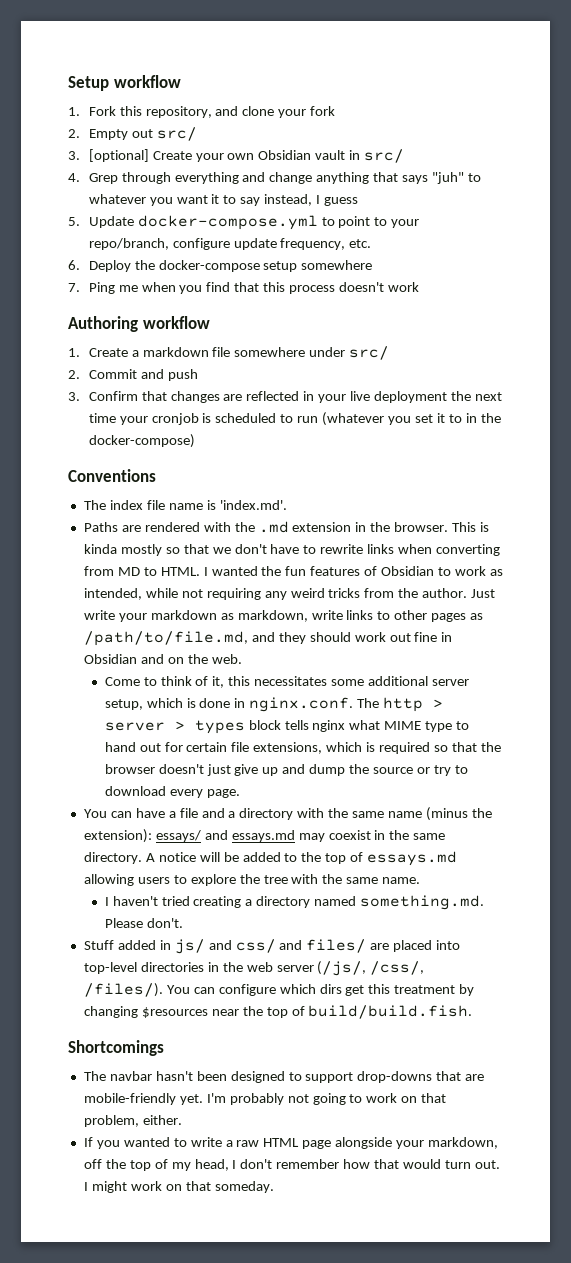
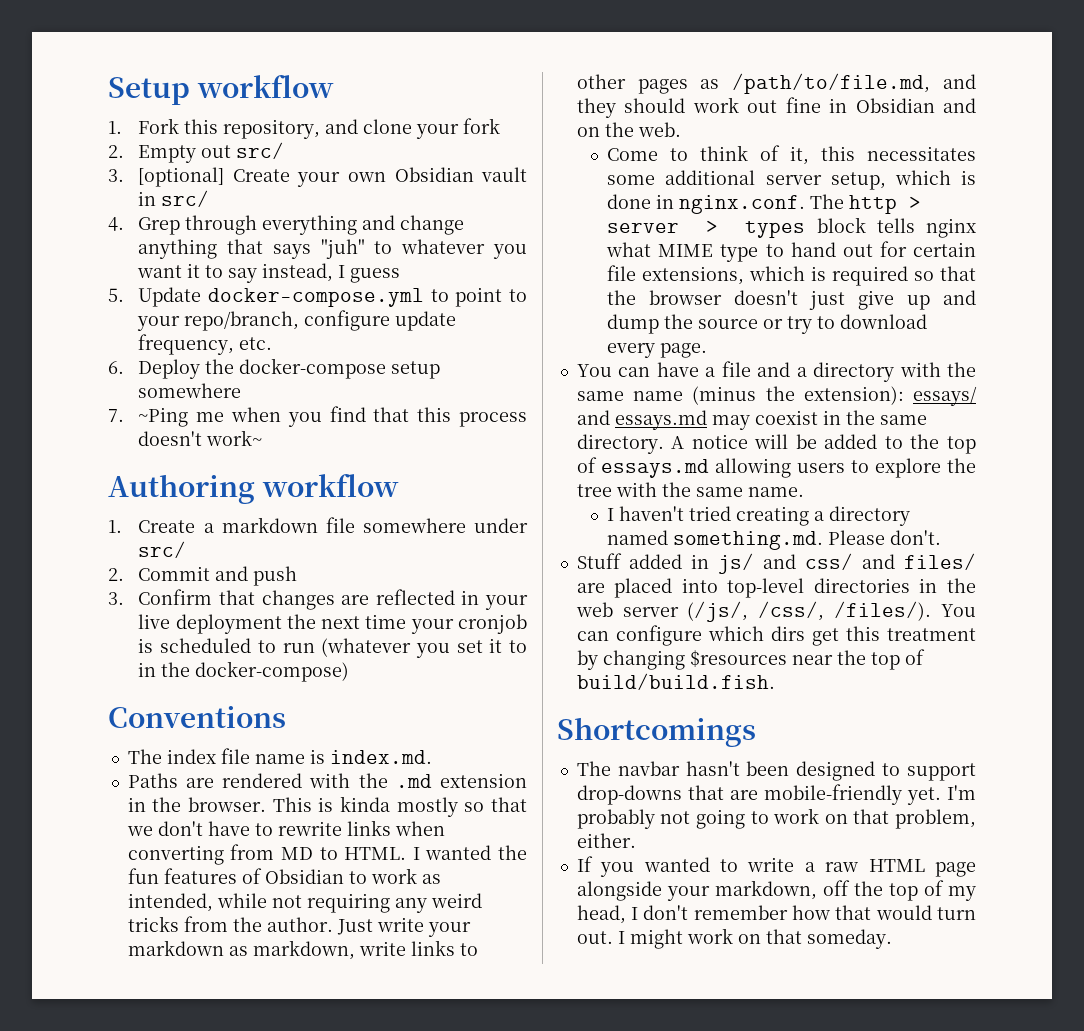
- 7. Ping me when you find that this process doesn't work
+ 7. ~Ping me when you find that this process doesn't work~
- The index file name is 'index.md'.
+ The index file name is index.md.

